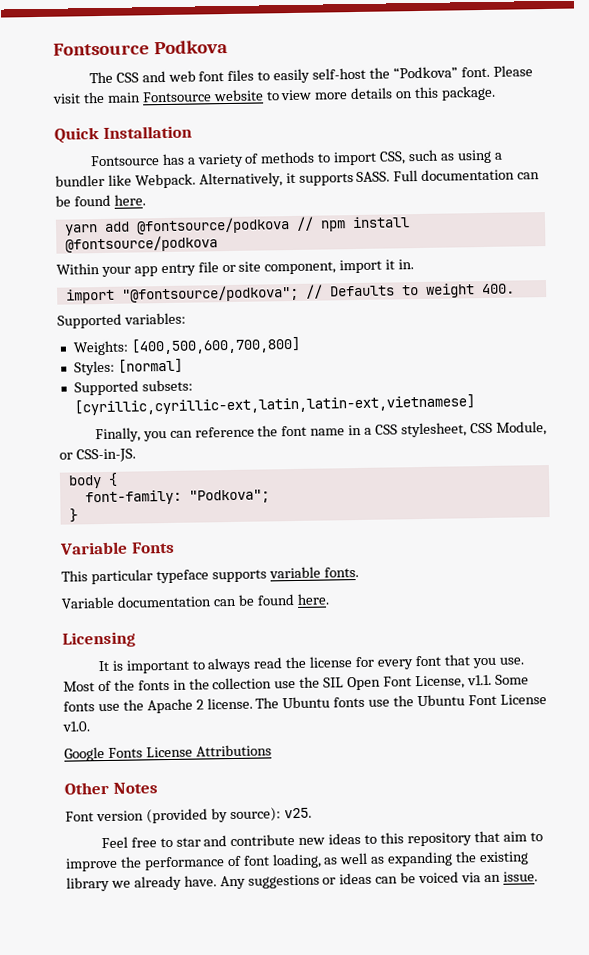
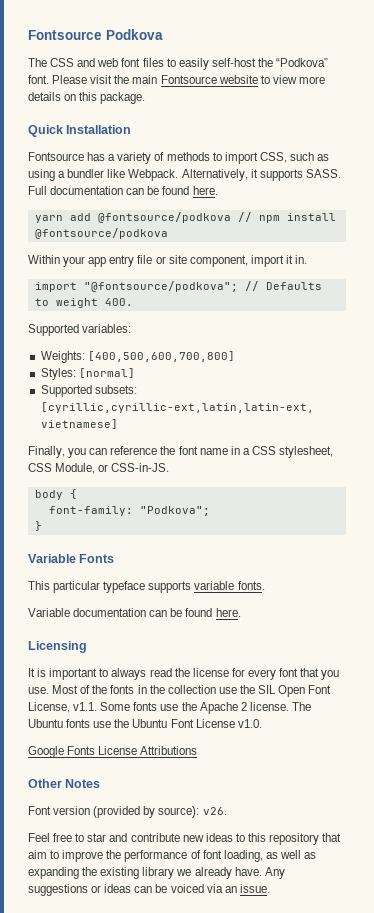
- Font version (provided by source): v25.
+ Font version (provided by source): v26.

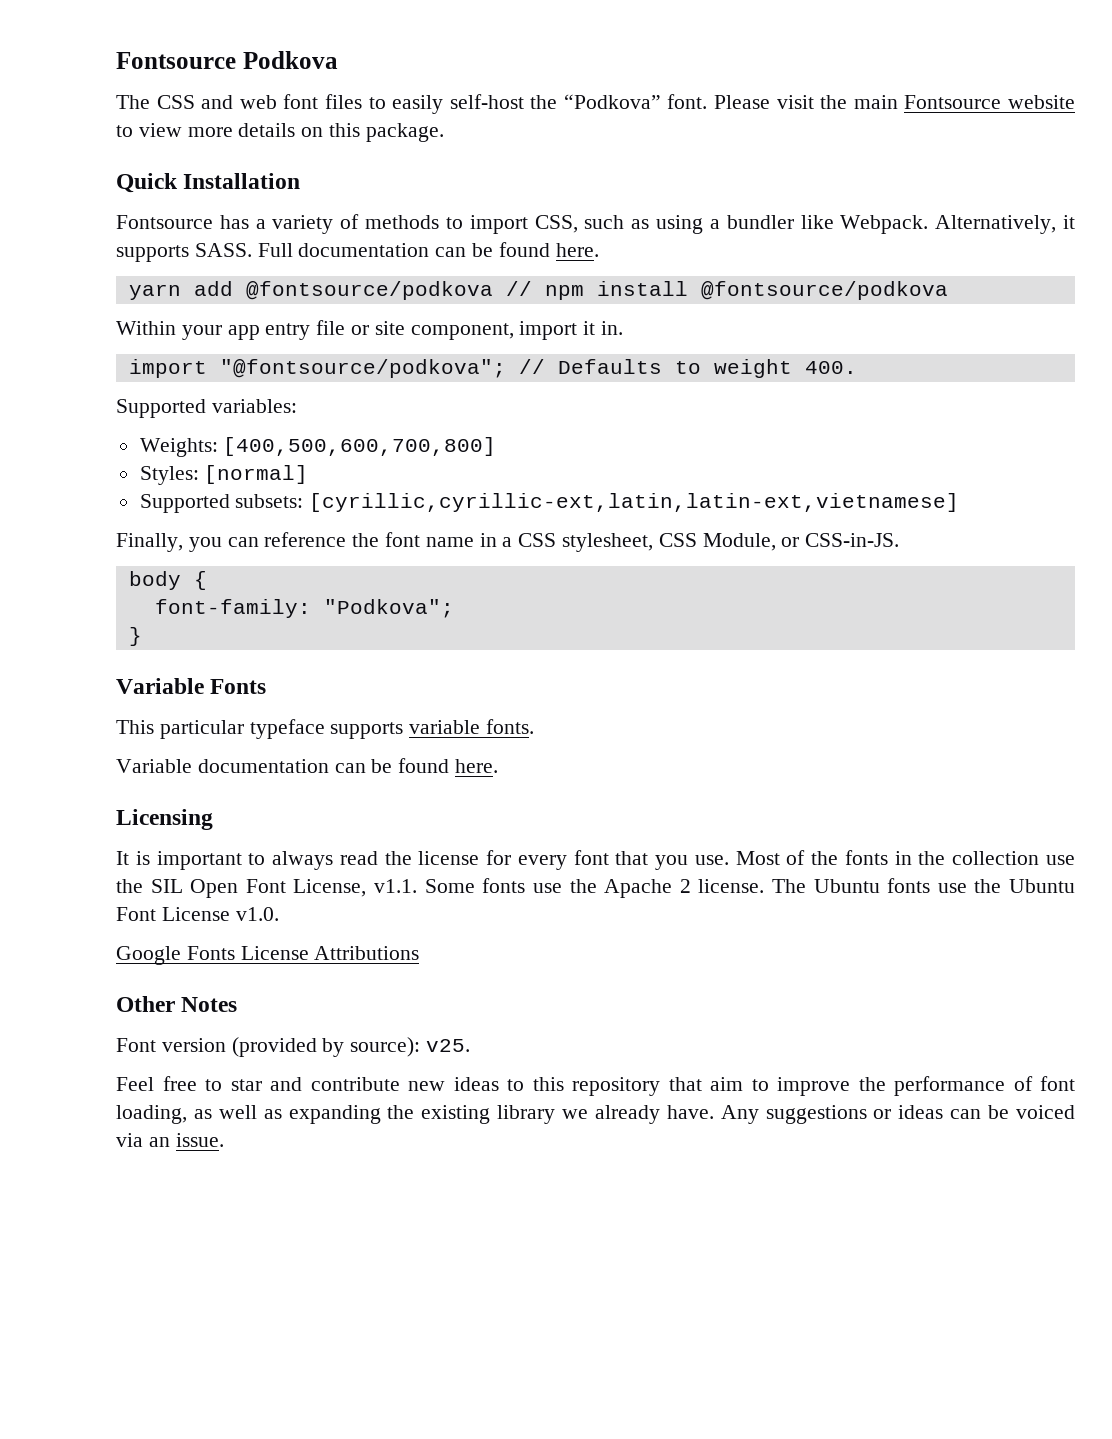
- Font version (provided by source): v26.
+ Font version (provided by source): v25.

